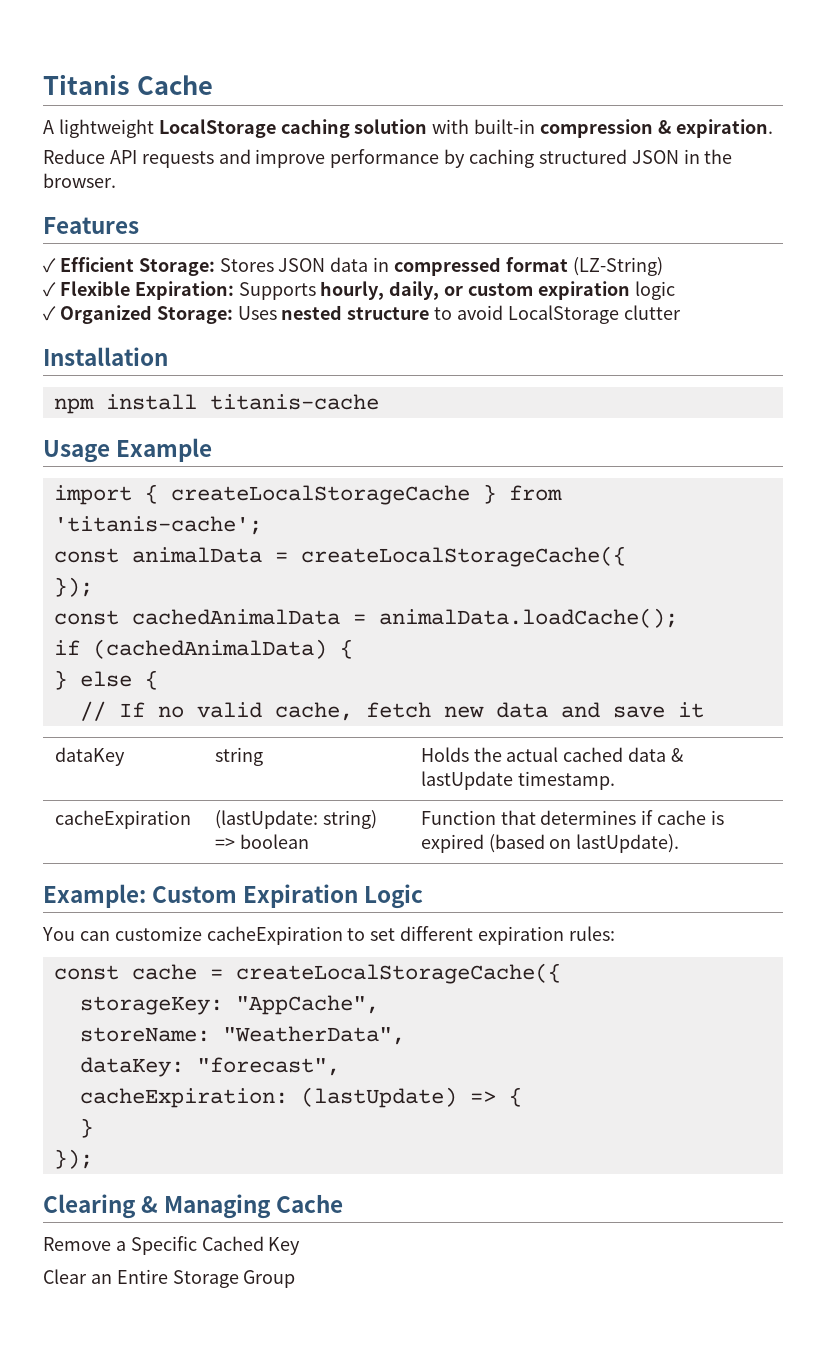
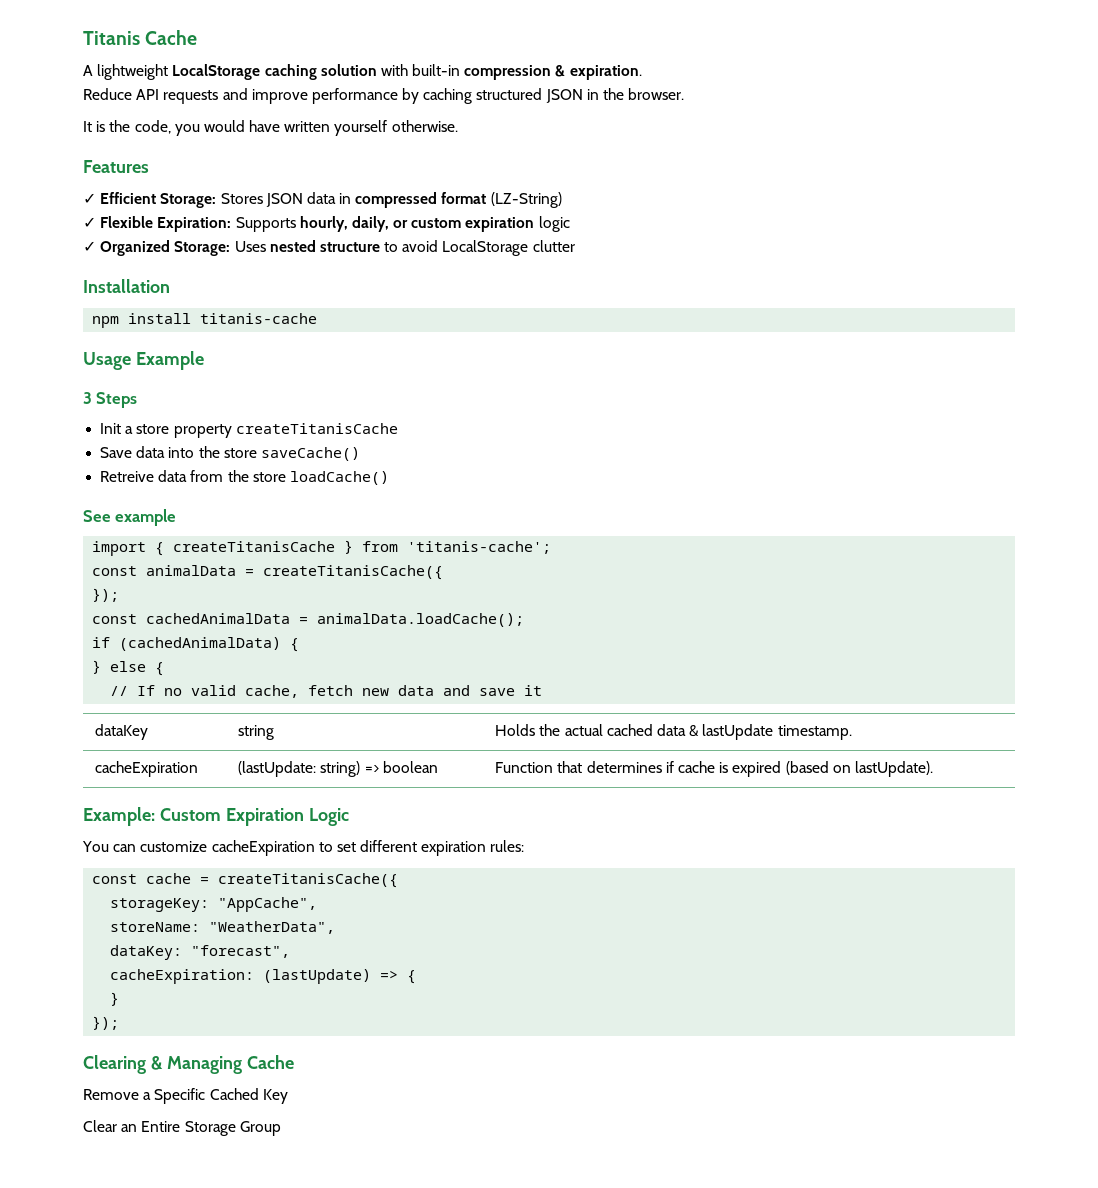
+ It is the code, you would have written yourself otherwise.
+ 3 Steps
+ Init a store property createTitanisCache
+ Save data into the store saveCache()
+ Retreive data from the store loadCache()
+ See example
- import { createLocalStorageCache } from 'titanis-cache';
+ import { createTitanisCache } from 'titanis-cache';
- const animalData = createLocalStorageCache({
+ const animalData = createTitanisCache({
- const cache = createLocalStorageCache({
+ const cache = createTitanisCache({

